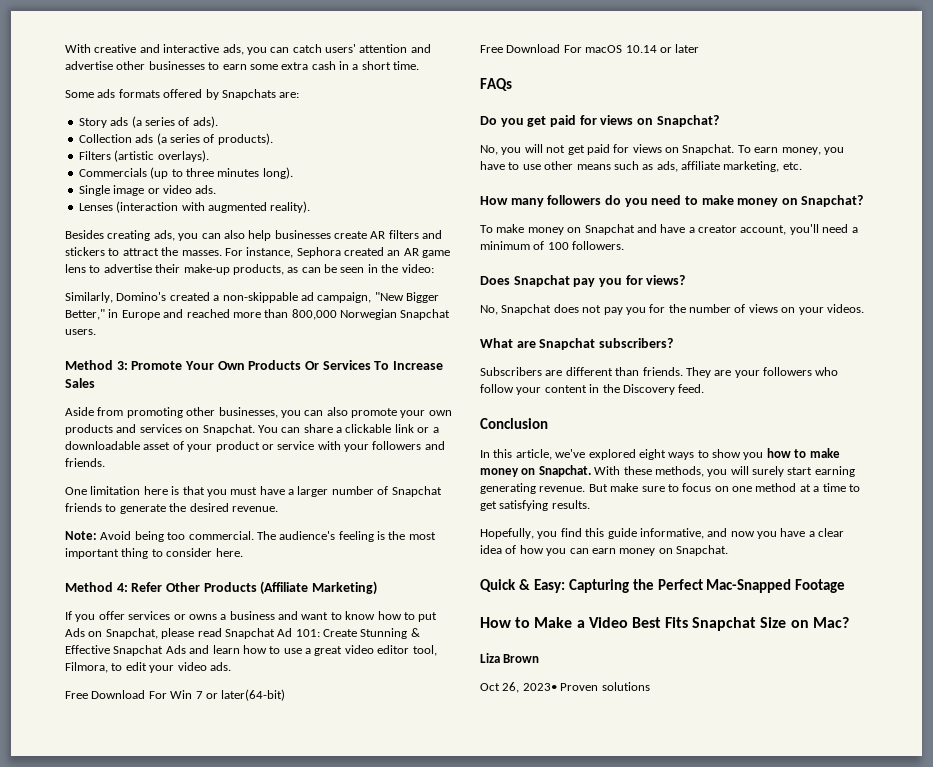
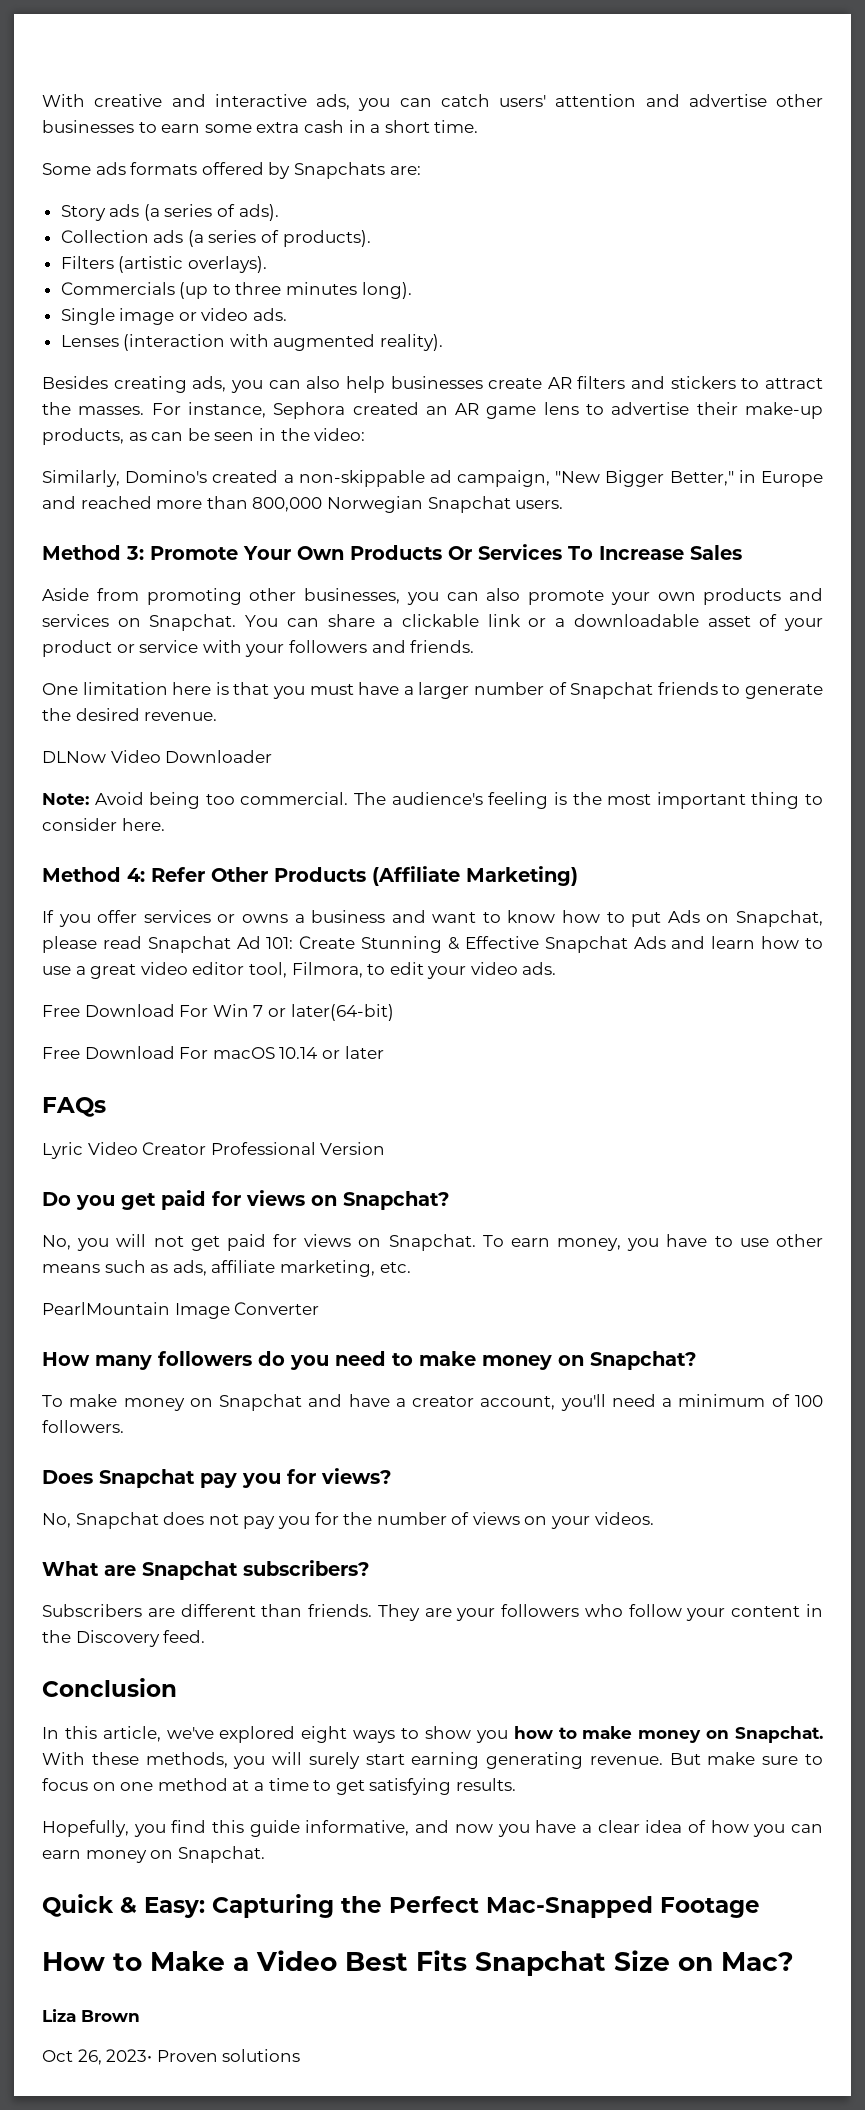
+ DLNow Video Downloader
+ Lyric Video Creator Professional Version
+ PearlMountain Image Converter

